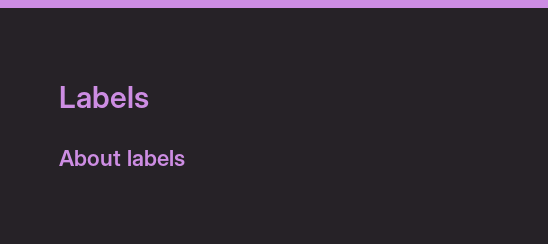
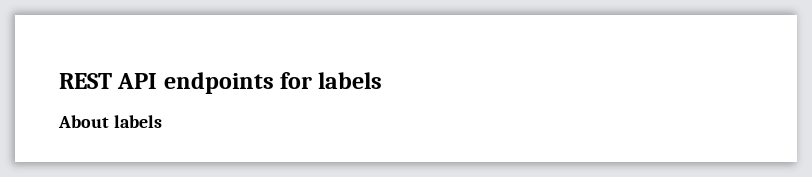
- Labels
+ REST API endpoints for labels

